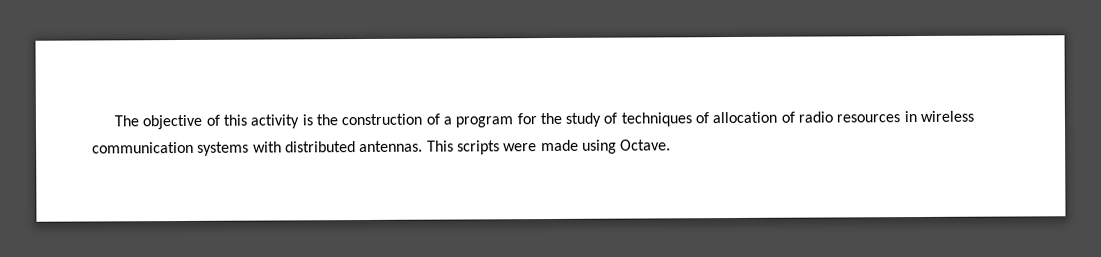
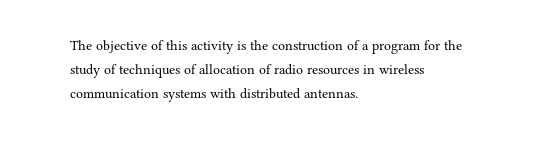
- This scripts were made using Octave.

